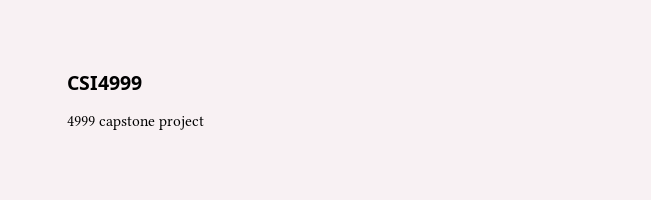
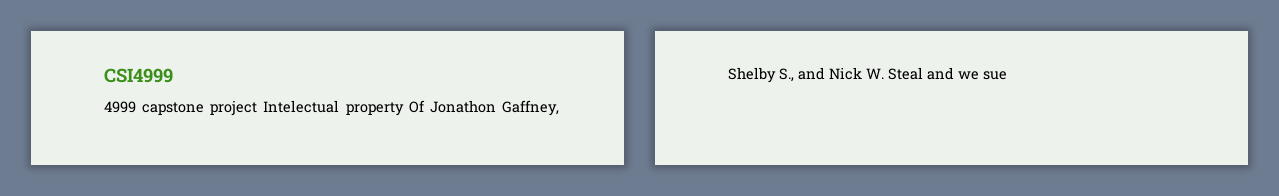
- 4999 capstone project
+ 4999 capstone project Intelectual property Of Jonathon Gaffney, Shelby S., and Nick W. Steal and we sue

